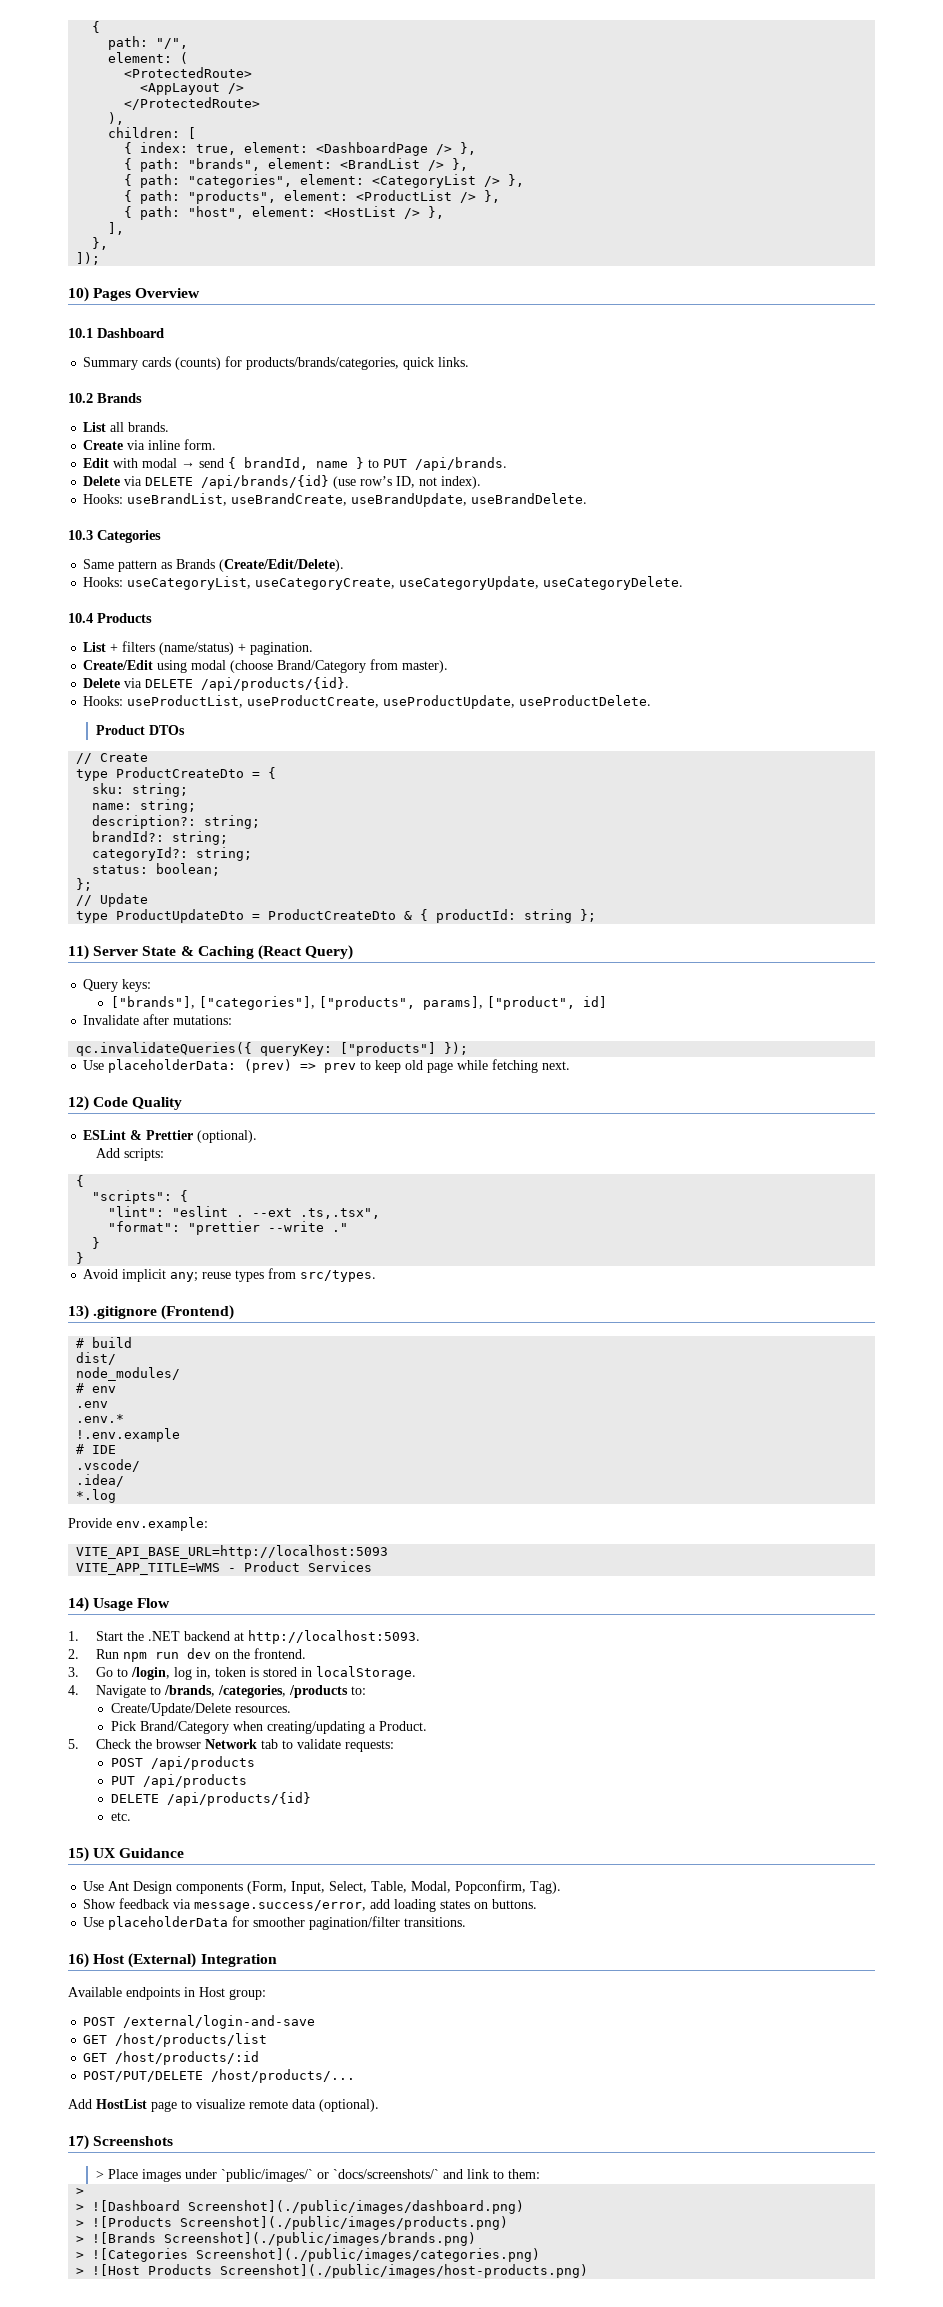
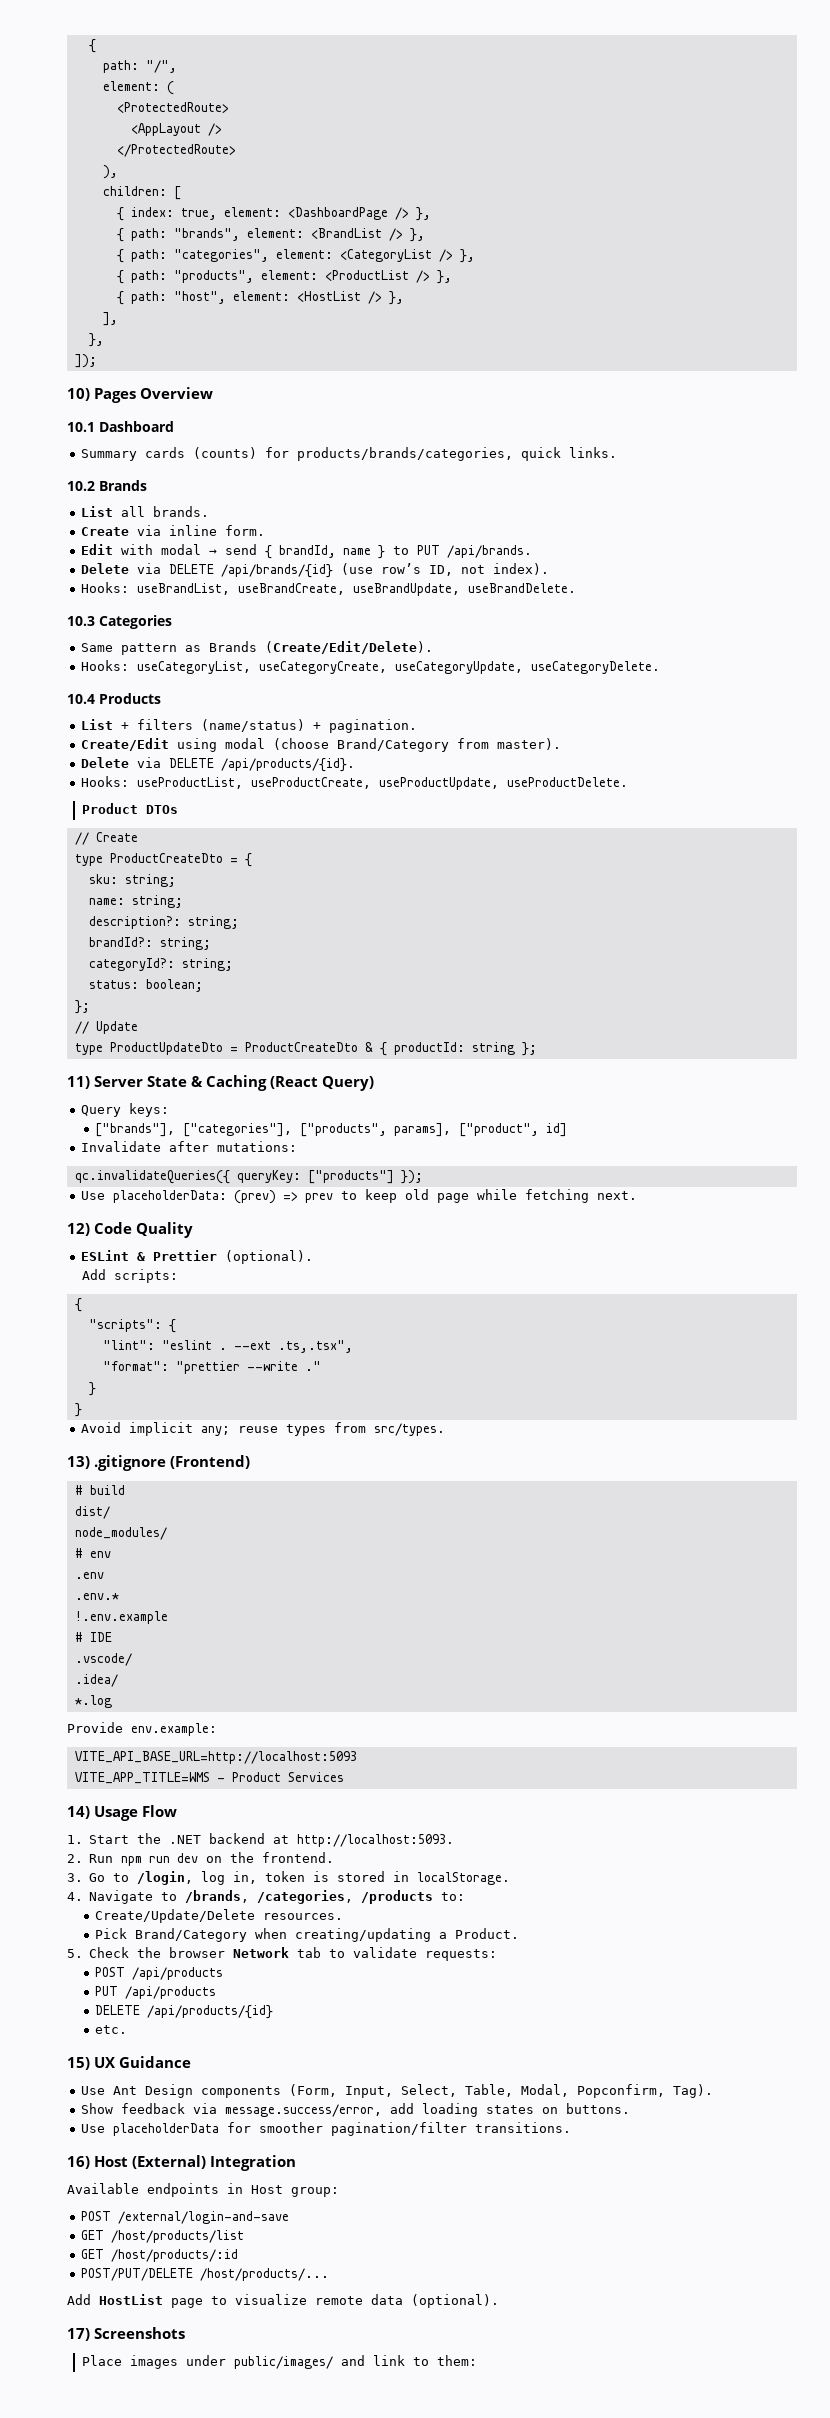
- > Place images under `public/images/` or `docs/screenshots/` and link to them:
- >
- > ![Dashboard Screenshot](./public/images/dashboard.png)
- > ![Products Screenshot](./public/images/products.png)
- > ![Brands Screenshot](./public/images/brands.png)
- > ![Categories Screenshot](./public/images/categories.png)
- > ![Host Products Screenshot](./public/images/host-products.png)
+ Place images under public/images/ and link to them:

